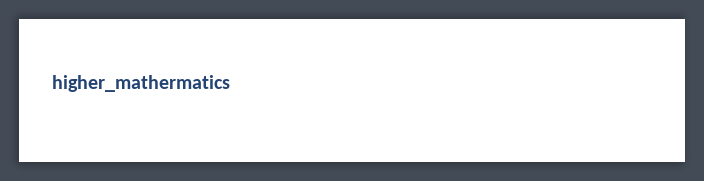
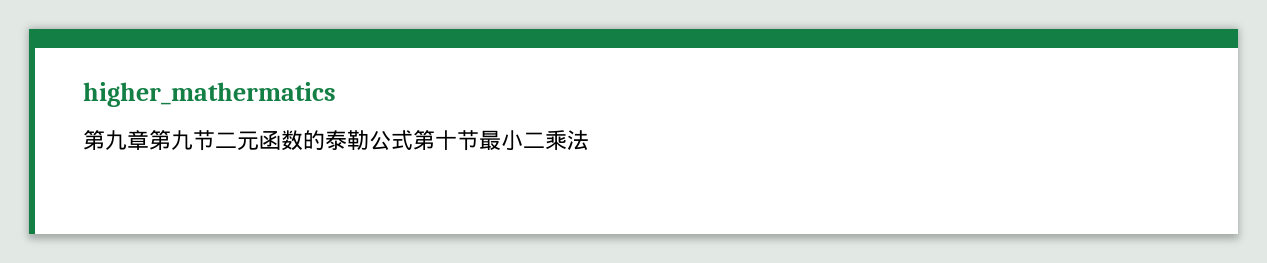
+ 第九章第九节二元函数的泰勒公式第十节最小二乘法

